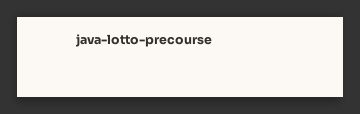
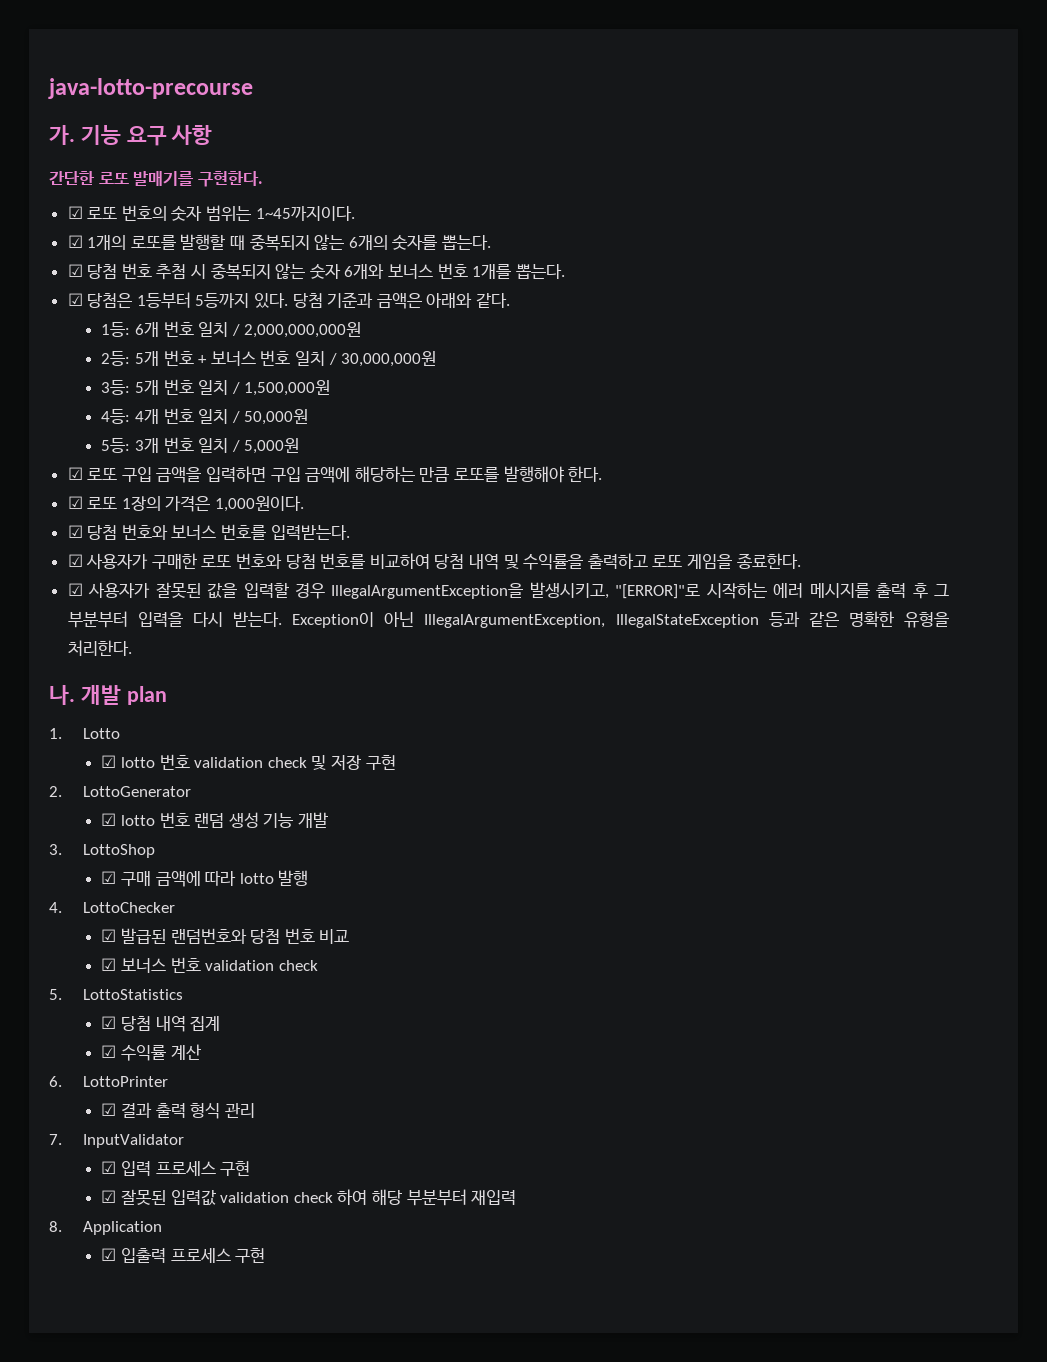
+ 가. 기능 요구 사항
+ 간단한 로또 발매기를 구현한다.
+ ☑ 로또 번호의 숫자 범위는 1~45까지이다.
+ ☑ 1개의 로또를 발행할 때 중복되지 않는 6개의 숫자를 뽑는다.
+ ☑ 당첨 번호 추첨 시 중복되지 않는 숫자 6개와 보너스 번호 1개를 뽑는다.
+ ☑ 당첨은 1등부터 5등까지 있다. 당첨 기준과 금액은 아래와 같다.
+ 1등: 6개 번호 일치 / 2,000,000,000원
+ 2등: 5개 번호 + 보너스 번호 일치 / 30,000,000원
+ 3등: 5개 번호 일치 / 1,500,000원
+ 4등: 4개 번호 일치 / 50,000원
+ 5등: 3개 번호 일치 / 5,000원
+ ☑ 로또 구입 금액을 입력하면 구입 금액에 해당하는 만큼 로또를 발행해야 한다.
+ ☑ 로또 1장의 가격은 1,000원이다.
+ ☑ 당첨 번호와 보너스 번호를 입력받는다.
+ ☑ 사용자가 구매한 로또 번호와 당첨 번호를 비교하여 당첨 내역 및 수익률을 출력하고 로또 게임을 종료한다.
+ ☑ 사용자가 잘못된 값을 입력할 경우 IllegalArgumentException을 발생시키고, "[ERROR]"로 시작하는 에러 메시지를 출력 후 그 부분부터 입력을 다시 받는다. Exception이 아닌 IllegalArgumentException, IllegalStateException 등과 같은 명확한 유형을 처리한다.
+ 나. 개발 plan
+ 1. Lotto
+ ☑ lotto 번호 validation check 및 저장 구현
+ 2. LottoGenerator
+ ☑ lotto 번호 랜덤 생성 기능 개발
+ 3. LottoShop
+ ☑ 구매 금액에 따라 lotto 발행
+ 4. LottoChecker
+ ☑ 발급된 랜덤번호와 당첨 번호 비교
+ ☑ 보너스 번호 validation check
+ 5. LottoStatistics
+ ☑ 당첨 내역 집계
+ ☑ 수익률 계산
+ 6. LottoPrinter
+ ☑ 결과 출력 형식 관리
+ 7. InputValidator
+ ☑ 입력 프로세스 구현
+ ☑ 잘못된 입력값 validation check 하여 해당 부분부터 재입력
+ 8. Application
+ ☑ 입출력 프로세스 구현

